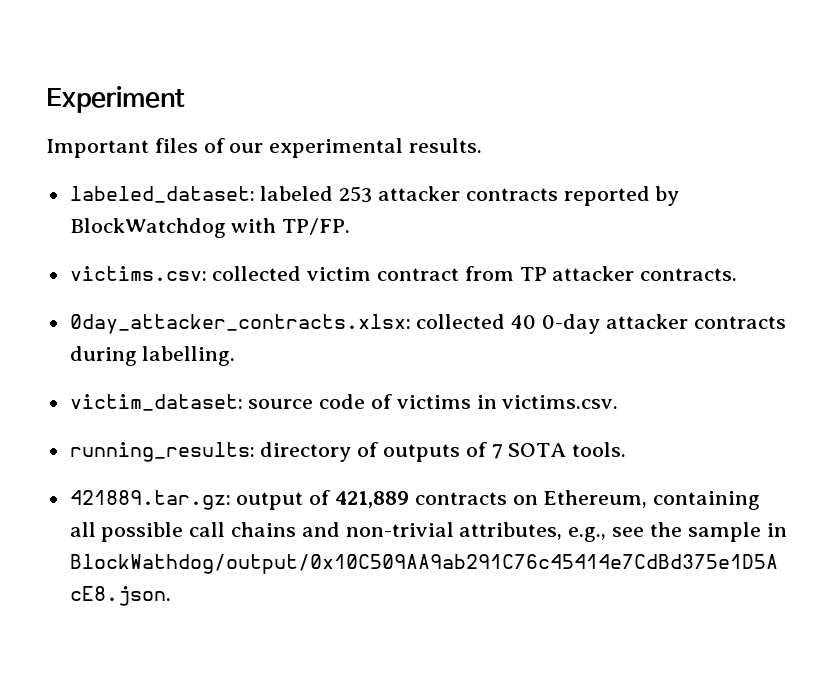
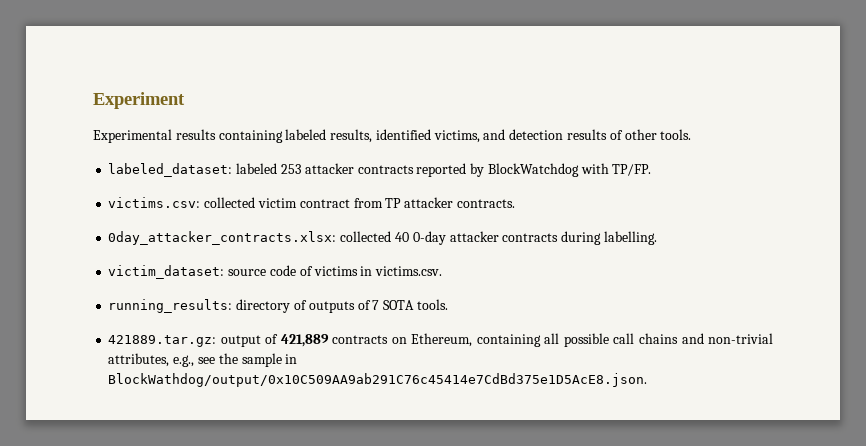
- Important files of our experimental results.
+ Experimental results containing labeled results, identified victims, and detection results of other tools.

